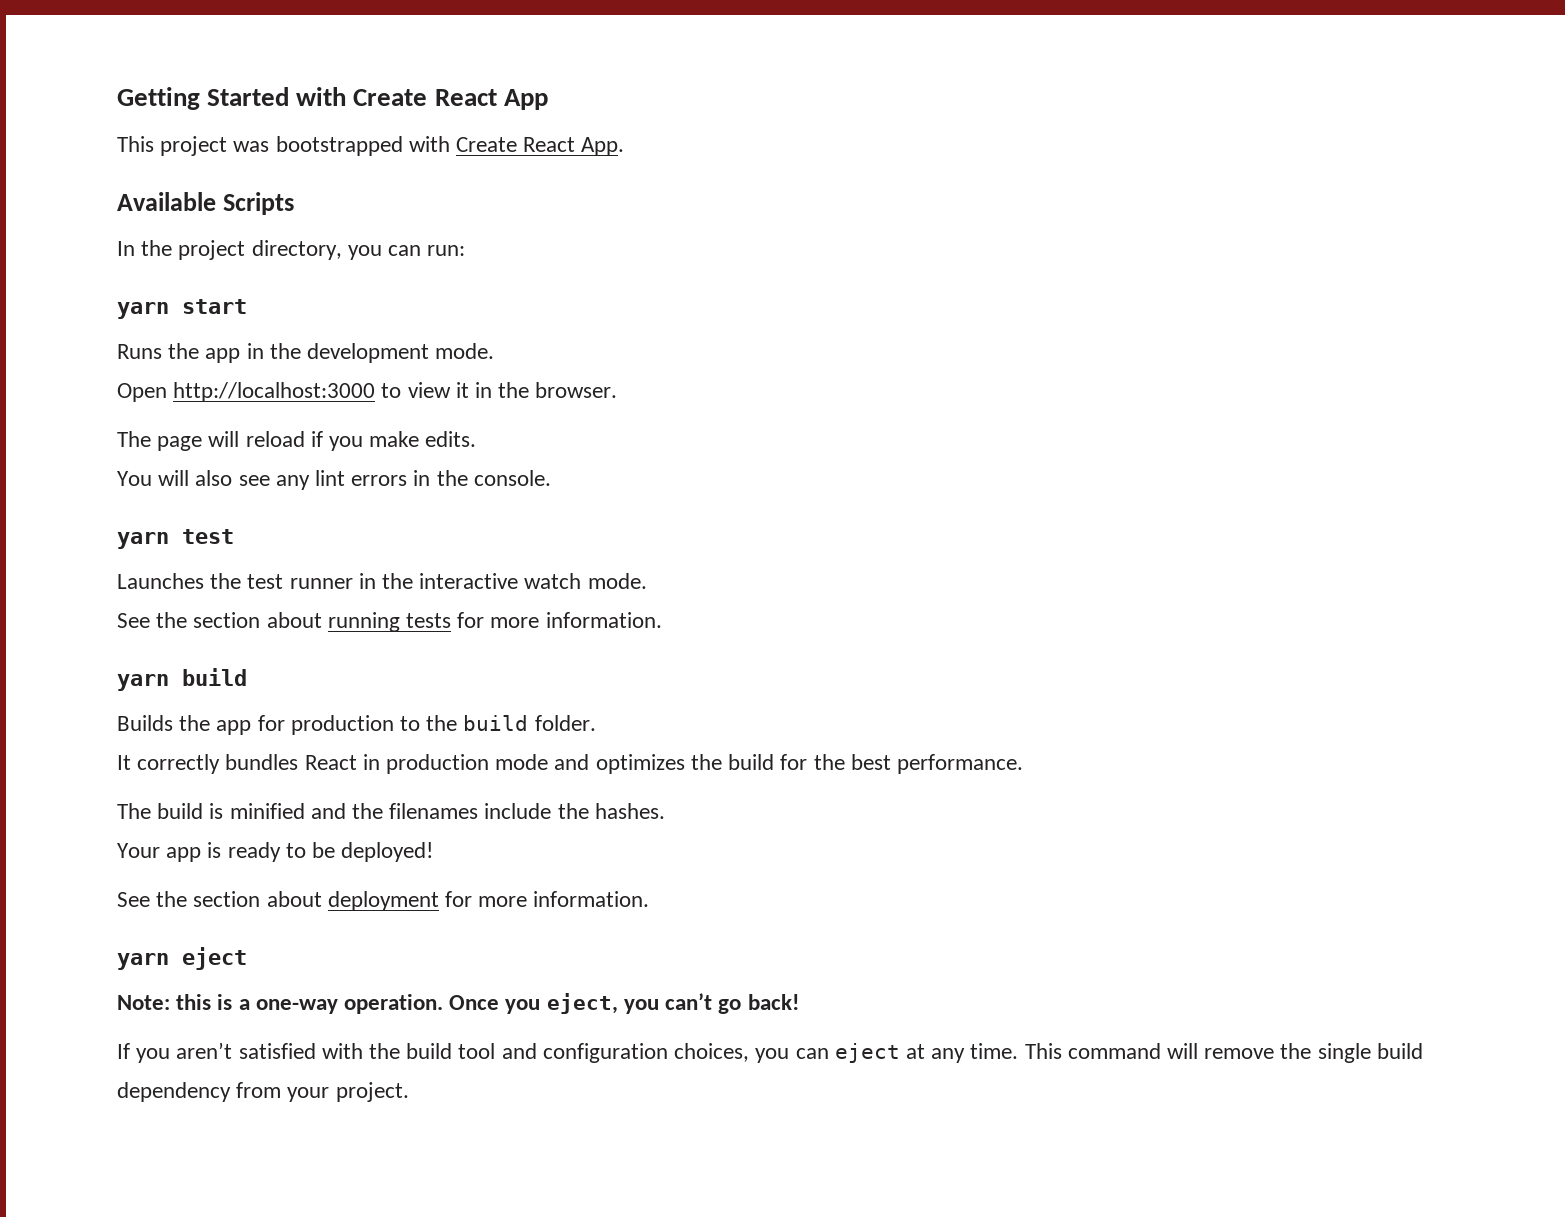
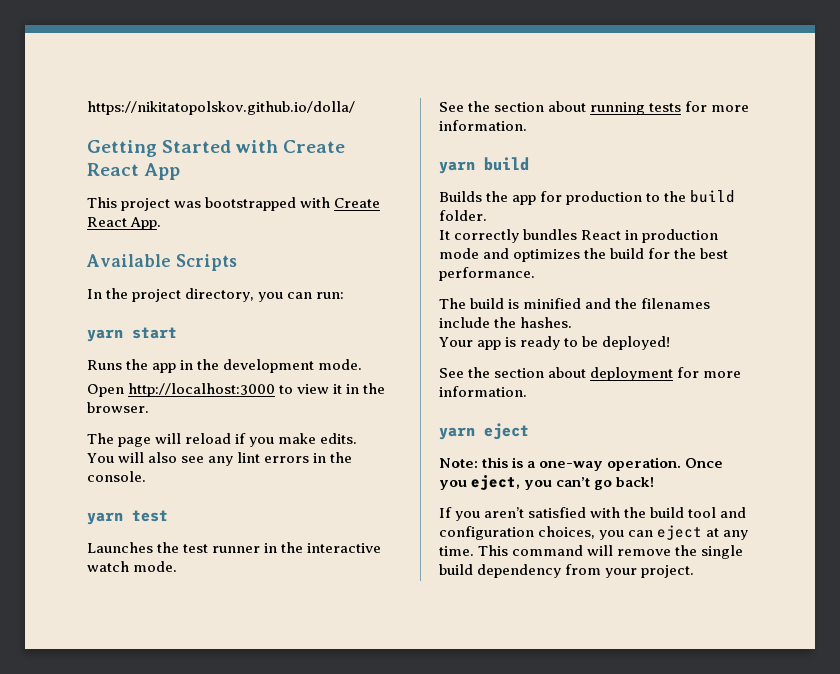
+ https://nikitatopolskov.github.io/dolla/

